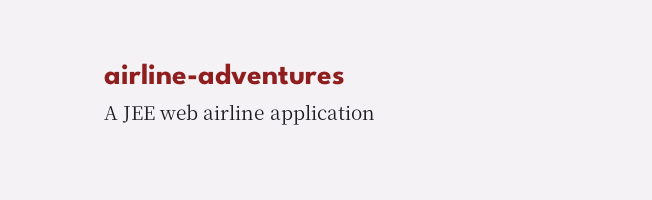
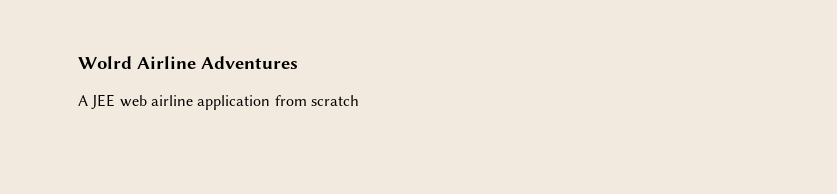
- airline-adventures
+ Wolrd Airline Adventures
- A JEE web airline application
+ A JEE web airline application from scratch

